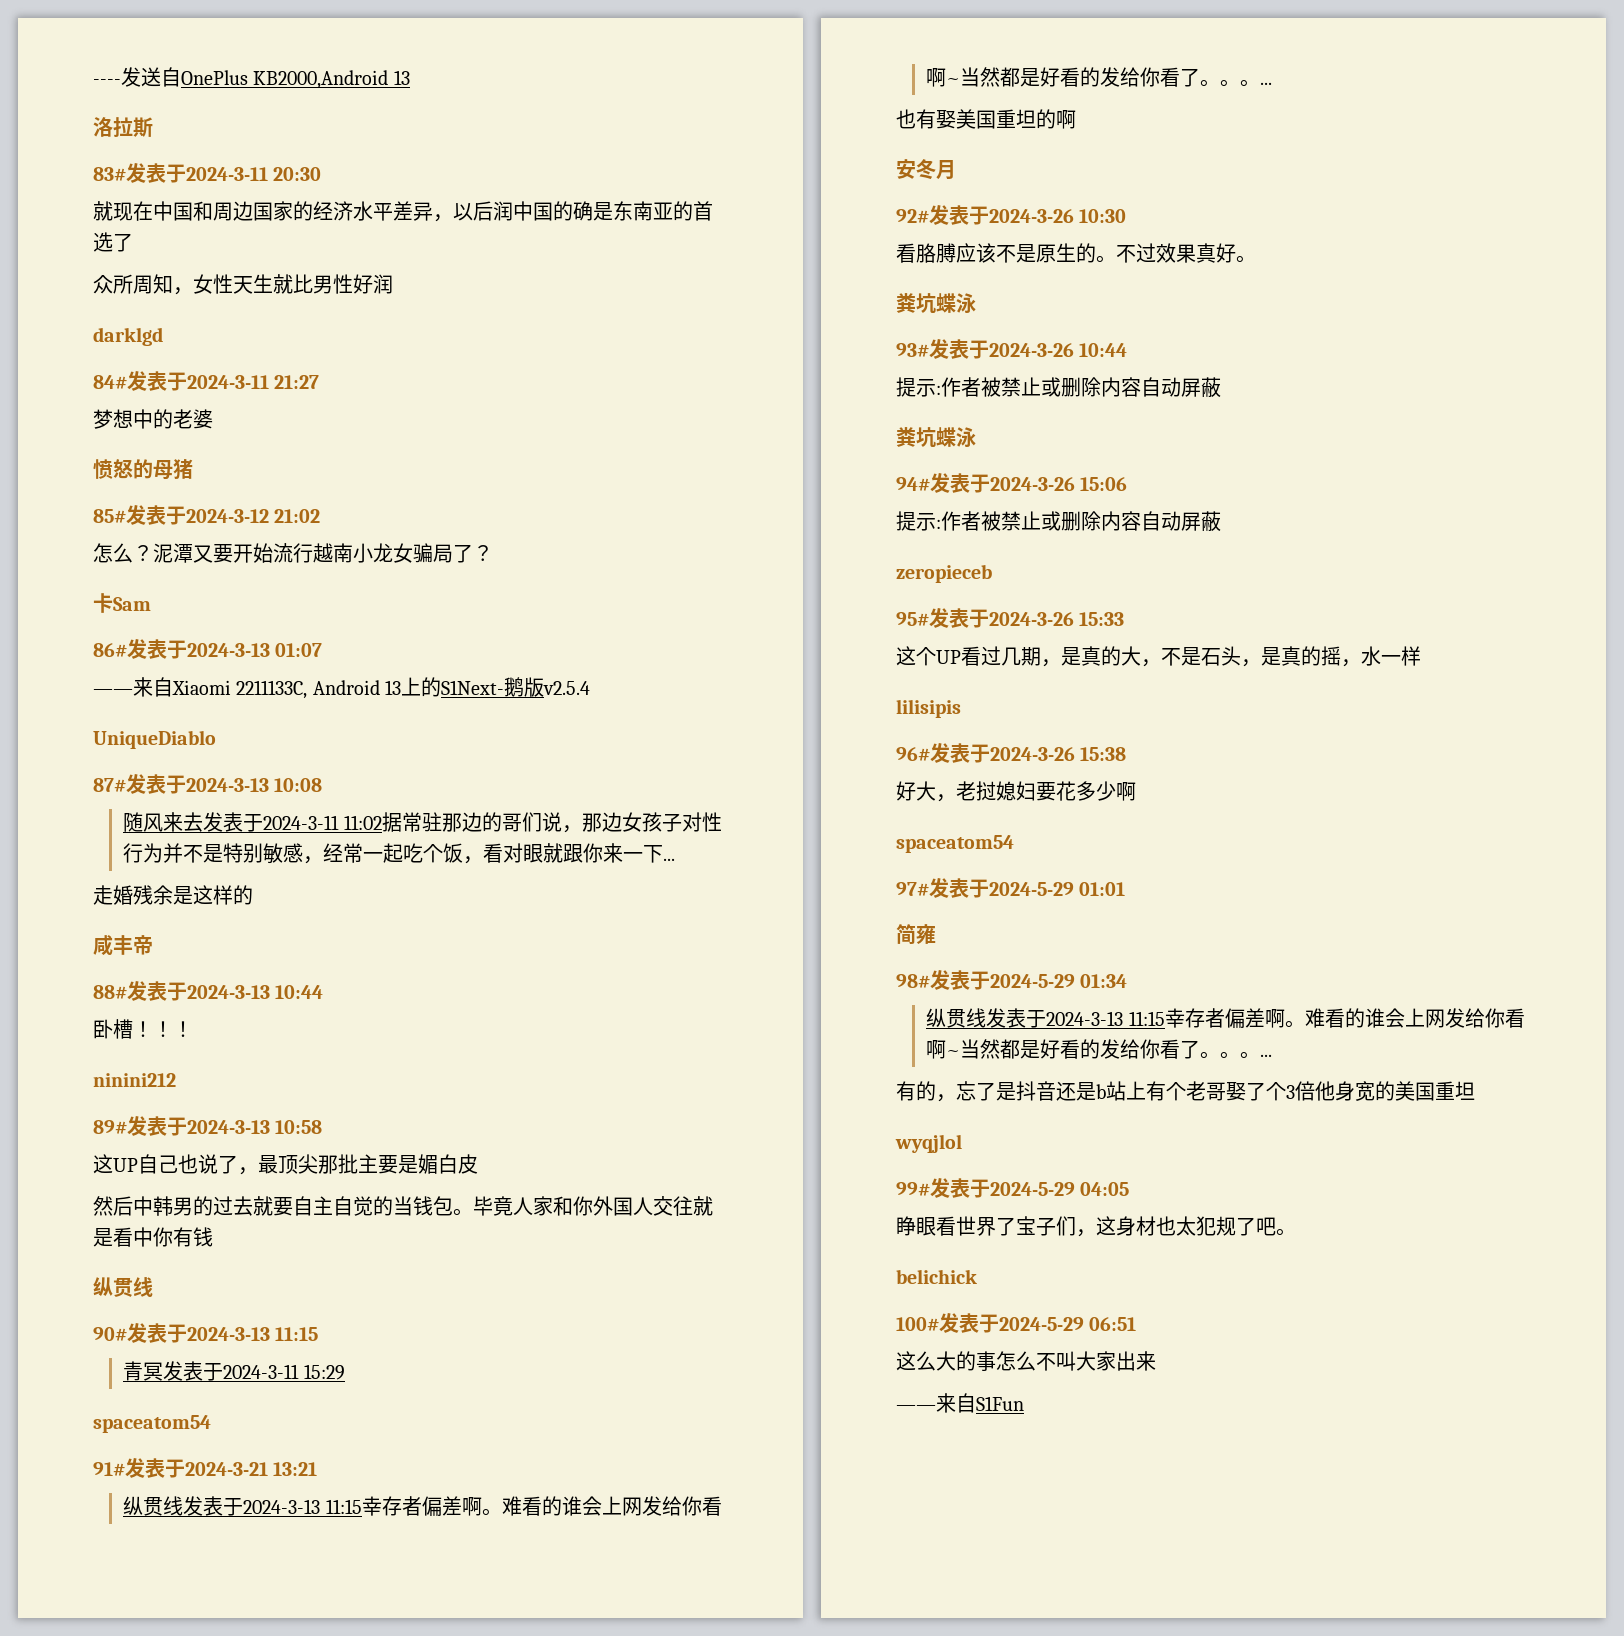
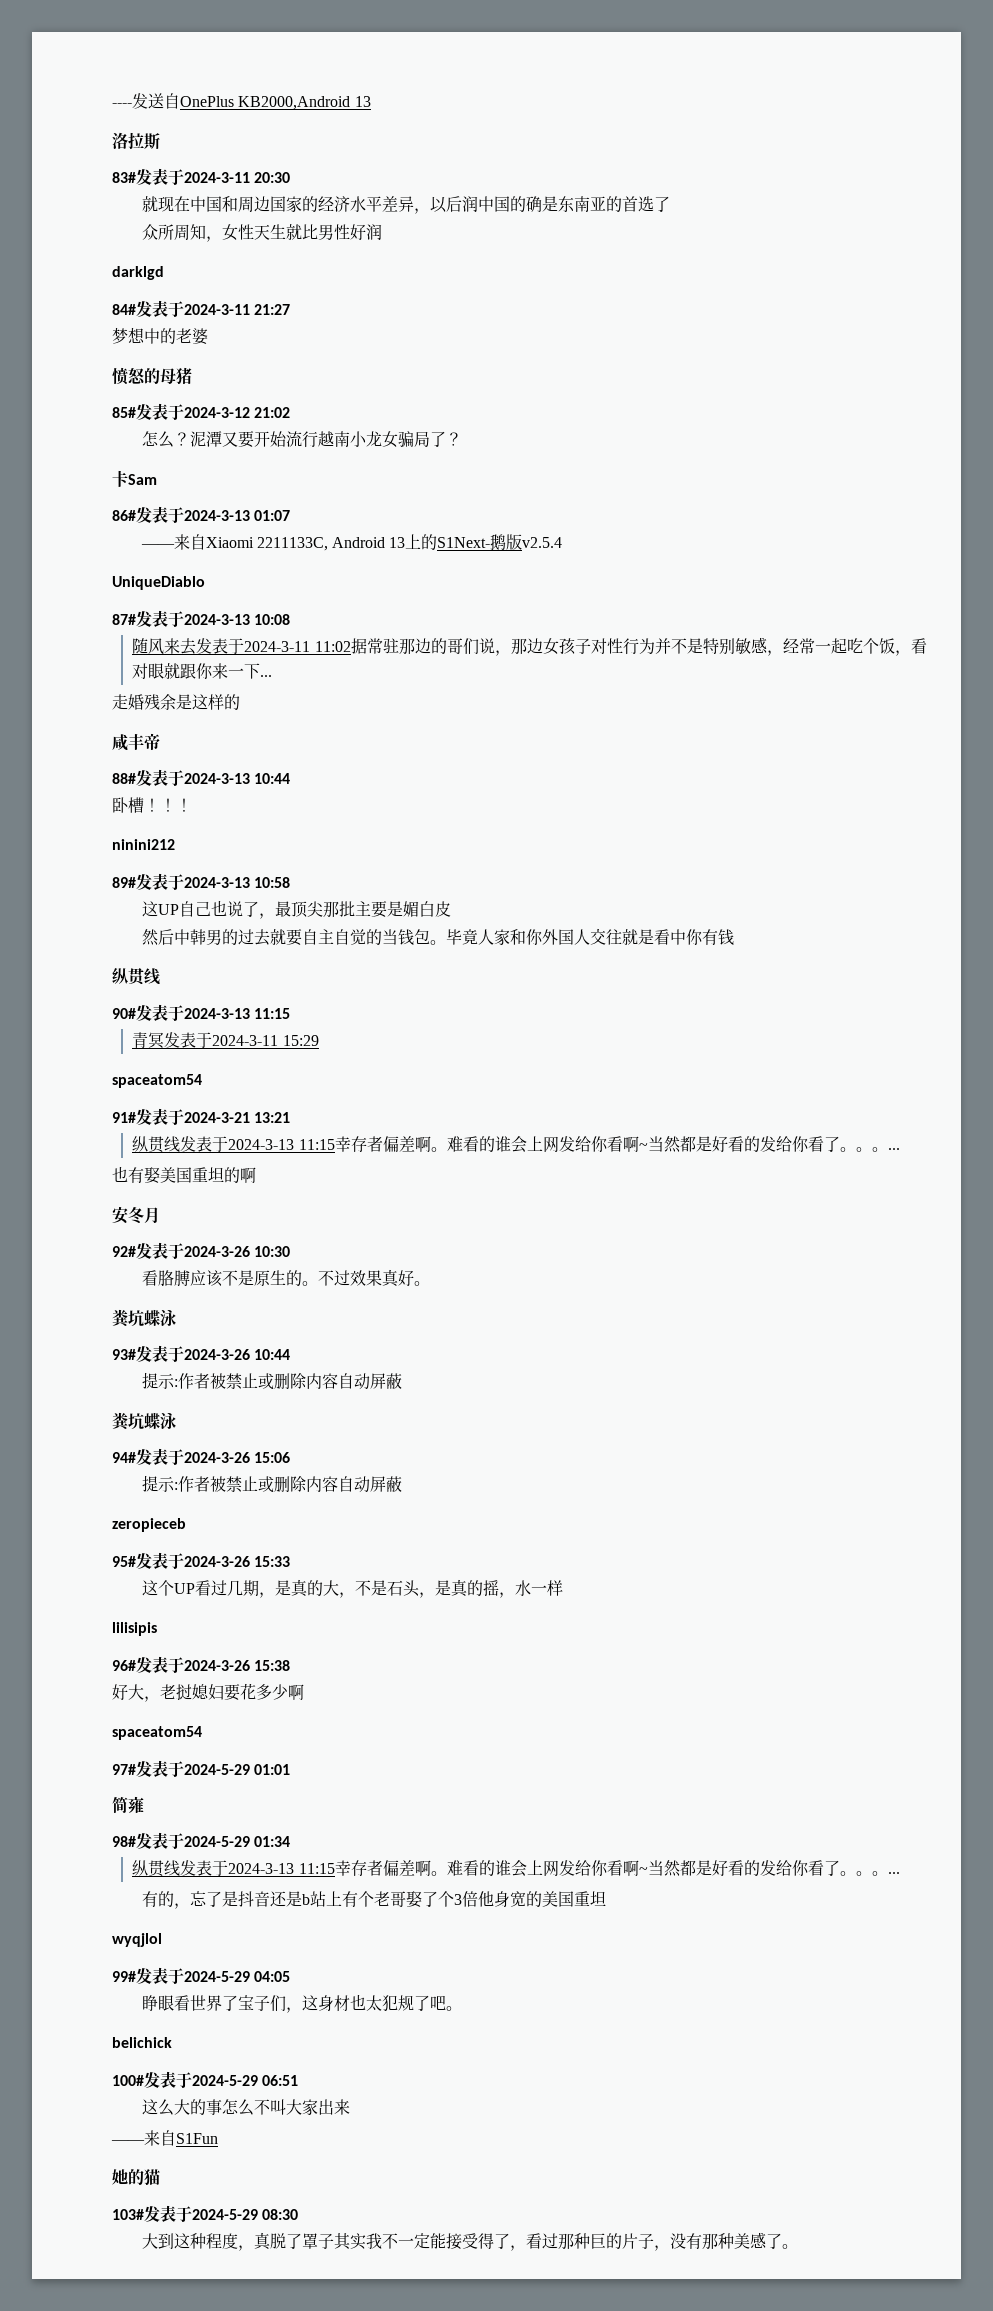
+ 她的猫
+ 103#发表于2024-5-29 08:30
+ 大到这种程度，真脱了罩子其实我不一定能接受得了，看过那种巨的片子，没有那种美感了。

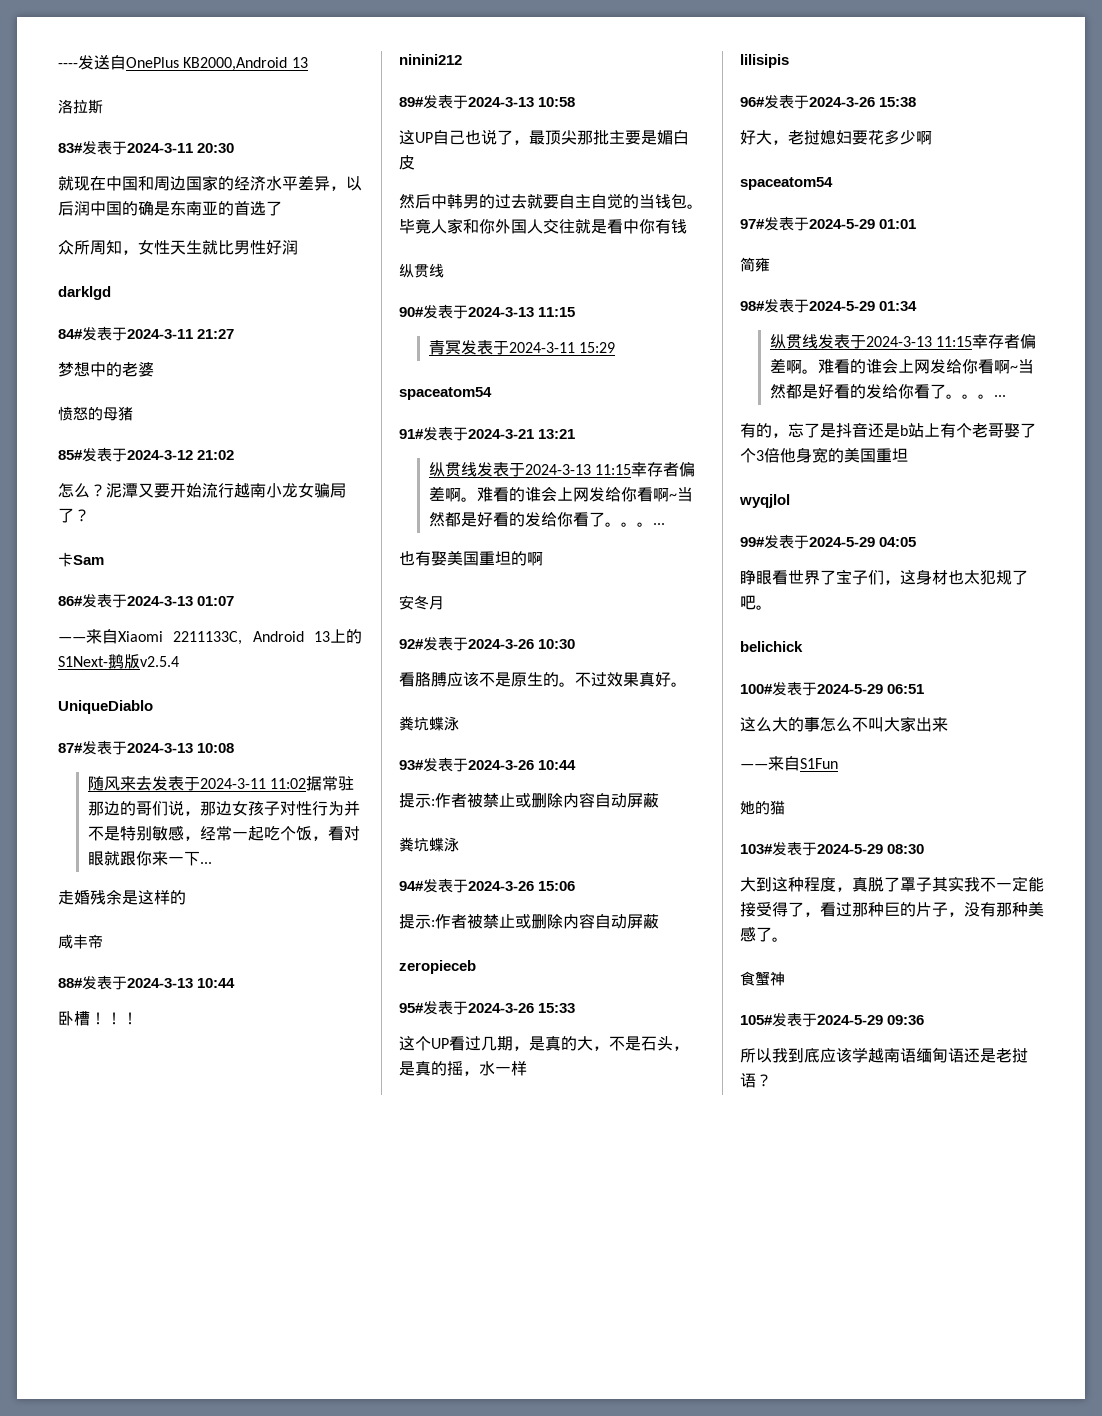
+ 食蟹神
+ 105#发表于2024-5-29 09:36
+ 所以我到底应该学越南语缅甸语还是老挝语？

